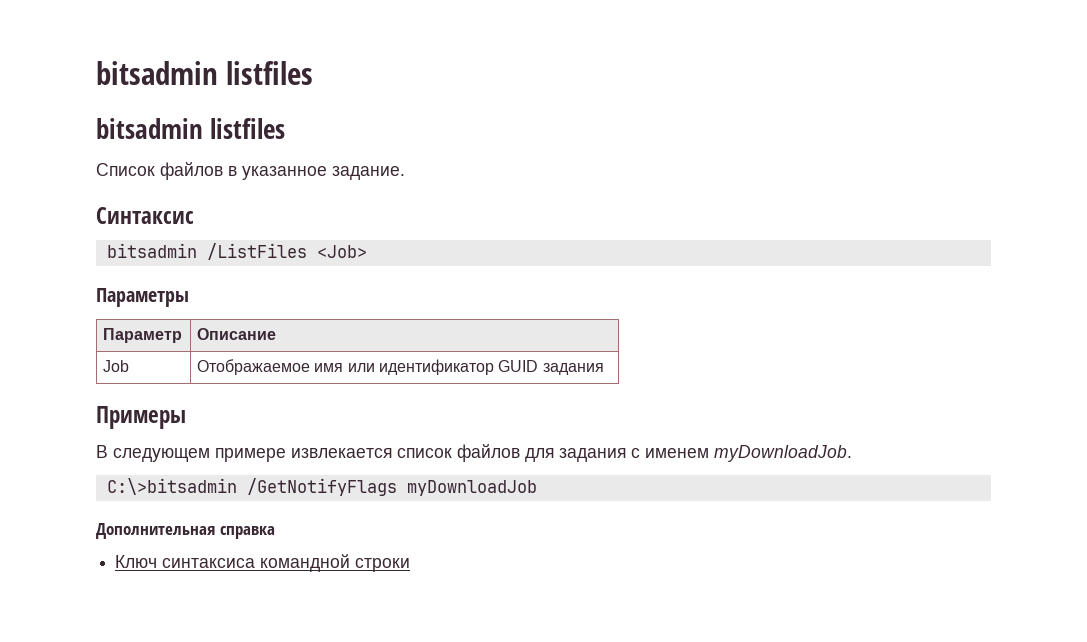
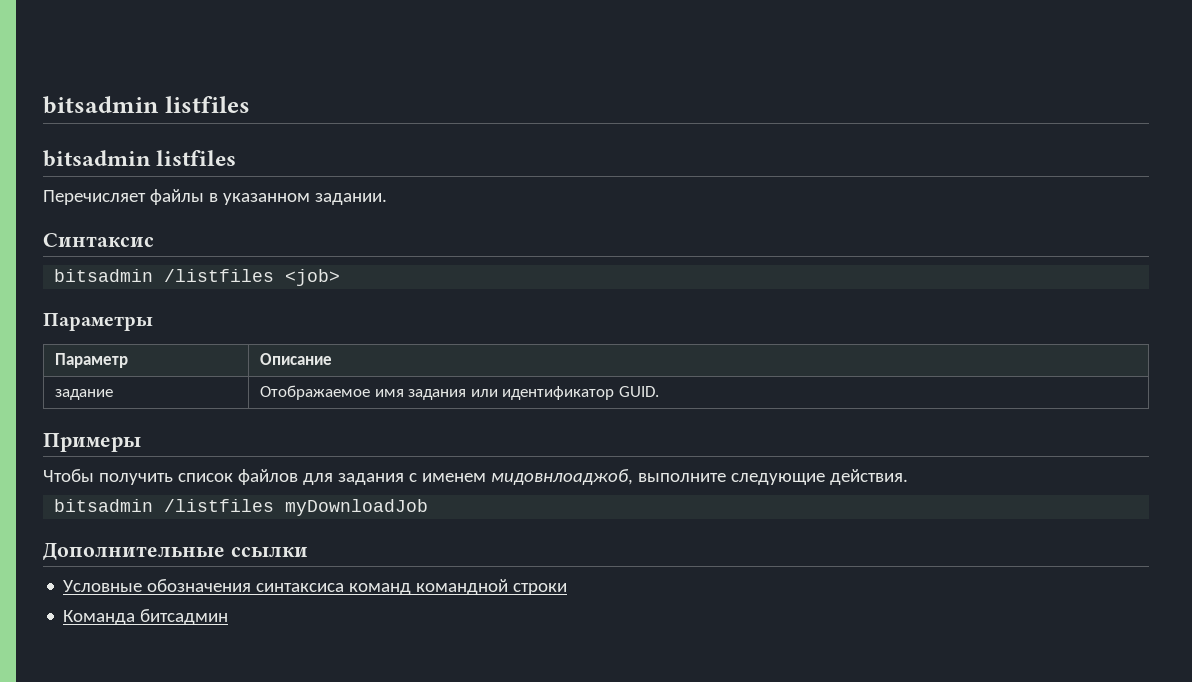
- Список файлов в указанное задание.
+ Перечисляет файлы в указанном задании.
- bitsadmin /ListFiles <Job>
+ bitsadmin /listfiles <job>
- Job | Отображаемое имя или идентификатор GUID задания
+ задание | Отображаемое имя задания или идентификатор GUID.
- В следующем примере извлекается список файлов для задания с именем myDownloadJob.
- C:\>bitsadmin /GetNotifyFlags myDownloadJob
- Дополнительная справка
- Ключ синтаксиса командной строки
+ Чтобы получить список файлов для задания с именем мидовнлоаджоб, выполните следующие действия.
+ bitsadmin /listfiles myDownloadJob
+ Дополнительные ссылки
+ Условные обозначения синтаксиса команд командной строки
+ Команда битсадмин

